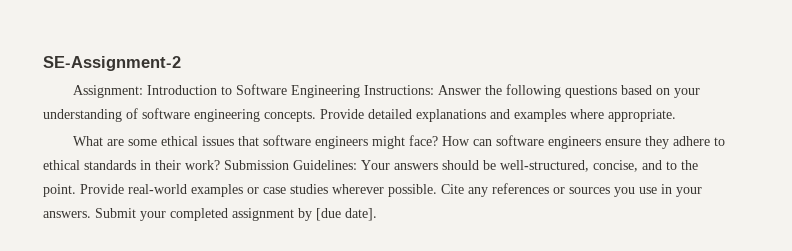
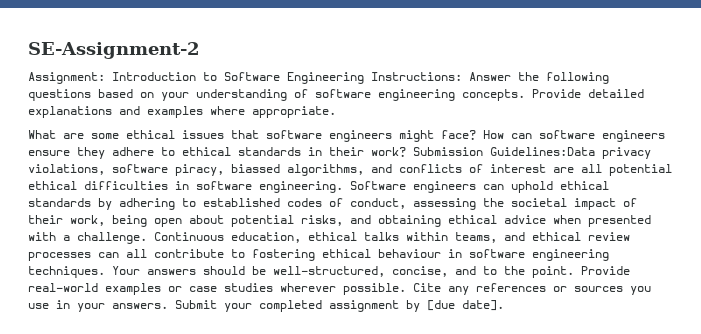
- Submission Guidelines: Your answers should be well-structured, concise, and to the point.
+ Submission Guidelines:Data privacy violations, software piracy, biassed algorithms, and conflicts of interest are all potential ethical difficulties in software engineering. Software engineers can uphold ethical standards by adhering to established codes of conduct, assessing the societal impact of their work, being open about potential risks, and obtaining ethical advice when presented with a challenge. Continuous education, ethical talks within teams, and ethical review processes can all contribute to fostering ethical behaviour in software engineering techniques. Your answers should be well-structured, concise, and to the point.

